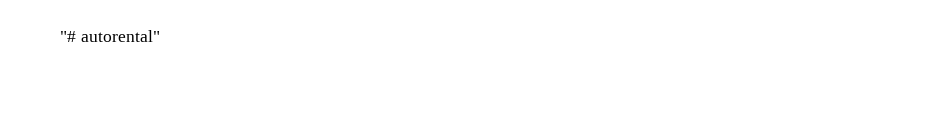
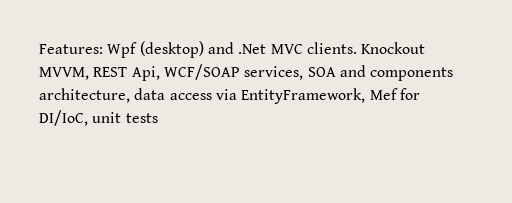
- "# autorental"
+ Features: Wpf (desktop) and .Net MVC clients. Knockout MVVM, REST Api, WCF/SOAP services, SOA and components architecture, data access via EntityFramework, Mef for DI/IoC, unit tests

